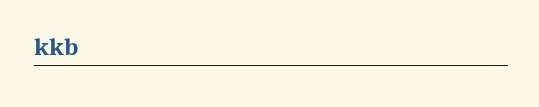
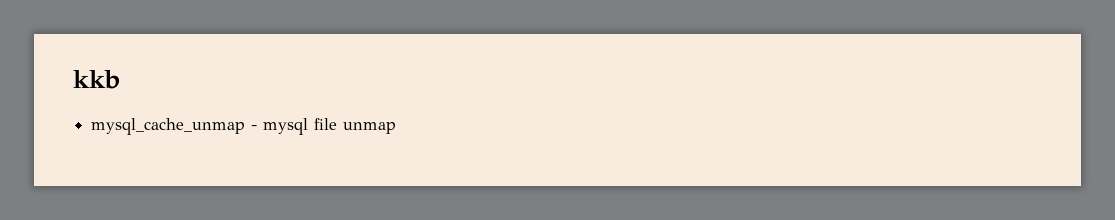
+ mysql_cache_unmap - mysql file unmap

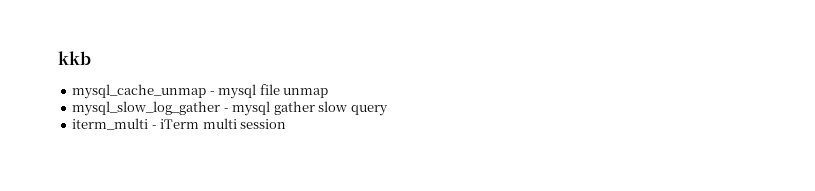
+ mysql_slow_log_gather - mysql gather slow query
+ iterm_multi - iTerm multi session

